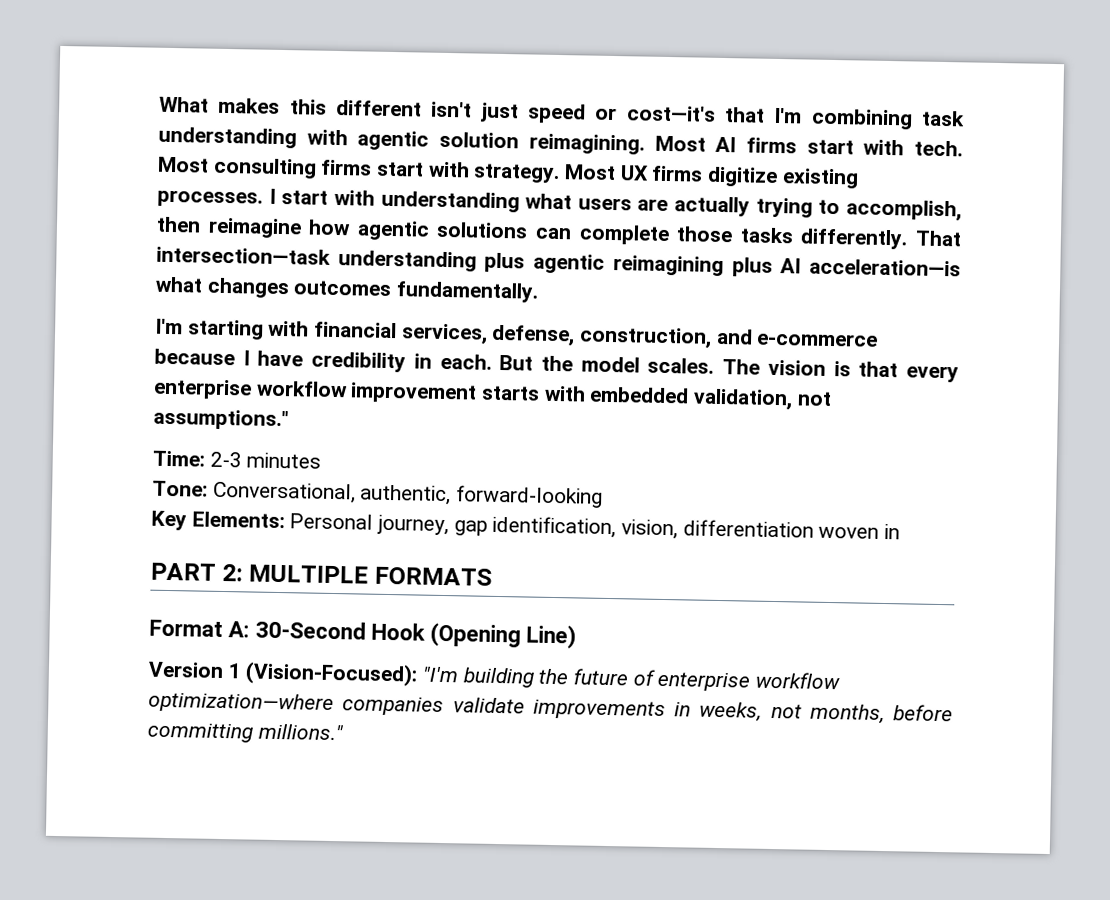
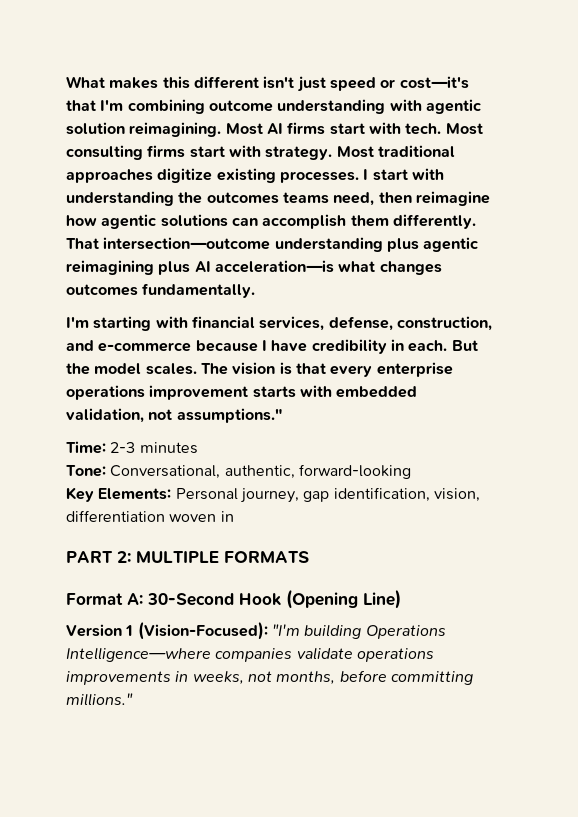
- What makes this different isn't just speed or cost—it's that I'm combining task understanding with agentic solution reimagining.
+ What makes this different isn't just speed or cost—it's that I'm combining outcome understanding with agentic solution reimagining.
- Most UX firms digitize existing processes.
+ Most traditional approaches digitize existing processes.
- I start with understanding what users are actually trying to accomplish, then reimagine how agentic solutions can complete those tasks differently.
+ I start with understanding the outcomes teams need, then reimagine how agentic solutions can accomplish them differently.
- That intersection—task understanding plus agentic reimagining plus AI acceleration—is what changes outcomes fundamentally.
+ That intersection—outcome understanding plus agentic reimagining plus AI acceleration—is what changes outcomes fundamentally.
- The vision is that every enterprise workflow improvement starts with embedded validation, not assumptions."
+ The vision is that every enterprise operations improvement starts with embedded validation, not assumptions."
- Version 1 (Vision-Focused): "I'm building the future of enterprise workflow optimization—where companies validate improvements in weeks, not months, before committing millions."
+ Version 1 (Vision-Focused): "I'm building Operations Intelligence—where companies validate operations improvements in weeks, not months, before committing millions."

